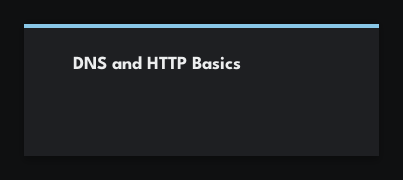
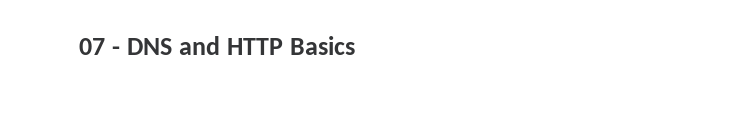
- DNS and HTTP Basics
+ 07 - DNS and HTTP Basics

